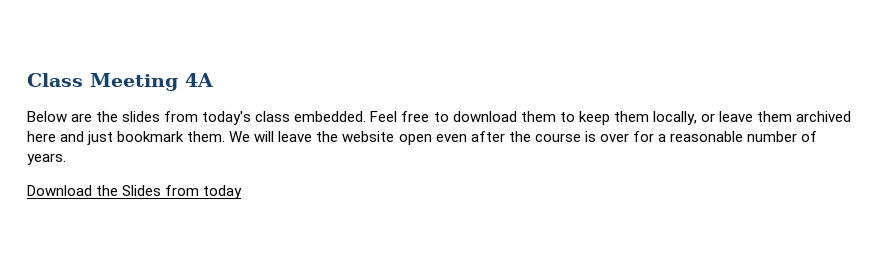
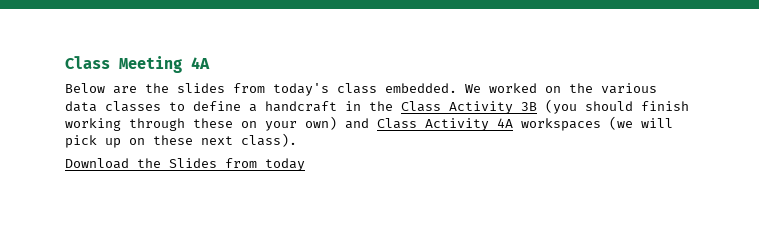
- Feel free to download them to keep them locally, or leave them archived here and just bookmark them. We will leave the website open even after the course is over for a reasonable number of years.
+ We worked on the various data classes to define a handcraft in the Class Activity 3B (you should finish working through these on your own) and Class Activity 4A workspaces (we will pick up on these next class).

